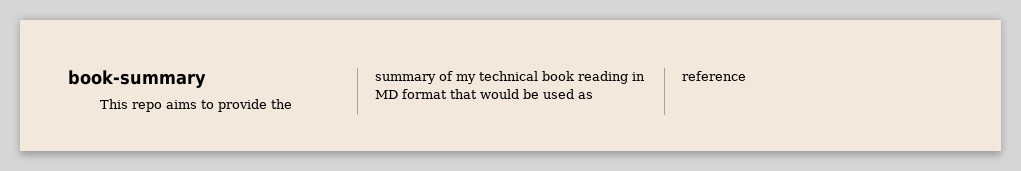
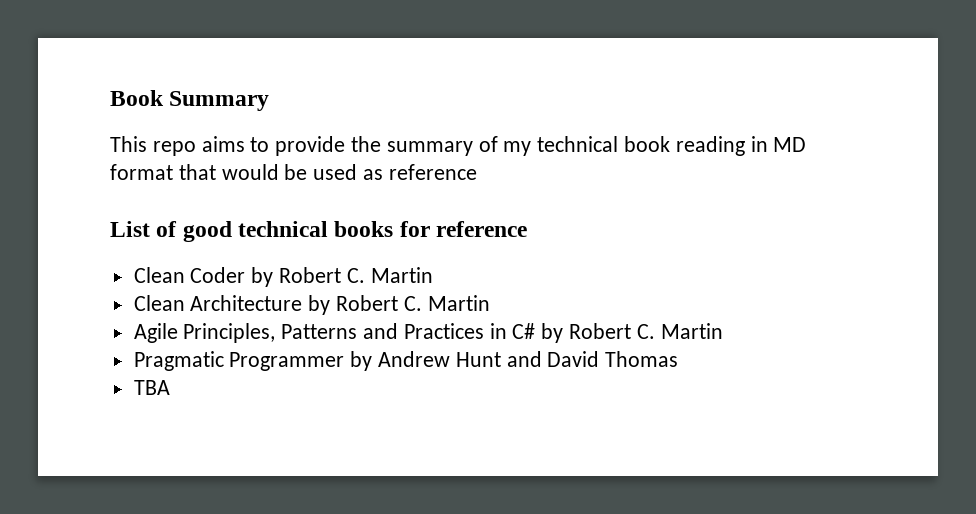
- book-summary
+ Book Summary
+ List of good technical books for reference
+ Clean Coder by Robert C. Martin
+ Clean Architecture by Robert C. Martin
+ Agile Principles, Patterns and Practices in C# by Robert C. Martin
+ Pragmatic Programmer by Andrew Hunt and David Thomas
+ TBA

